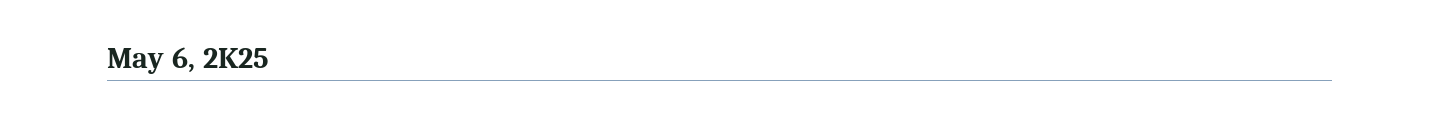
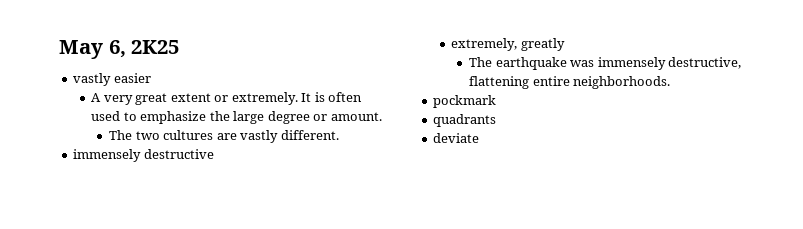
+ vastly easier
+ A very great extent or extremely. It is often used to emphasize the large degree or amount.
+ The two cultures are vastly different.
+ immensely destructive
+ extremely, greatly
+ The earthquake was immensely destructive, flattening entire neighborhoods.
+ pockmark
+ quadrants
+ deviate

